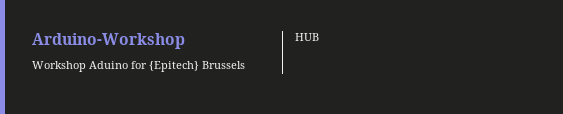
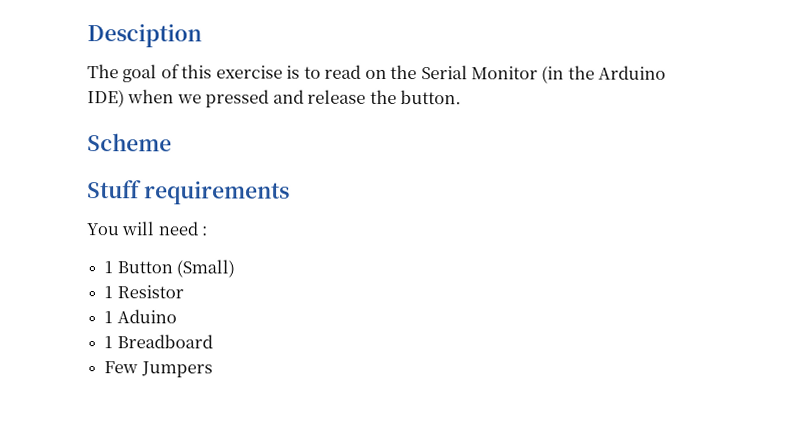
- Arduino-Workshop
- Workshop Aduino for {Epitech} Brussels HUB
+ Desciption
+ The goal of this exercise is to read on the Serial Monitor (in the Arduino IDE) when we pressed and release the button.
+ Scheme
+ Stuff requirements
+ You will need :
+ 1 Button (Small)
+ 1 Resistor
+ 1 Aduino
+ 1 Breadboard
+ Few Jumpers

